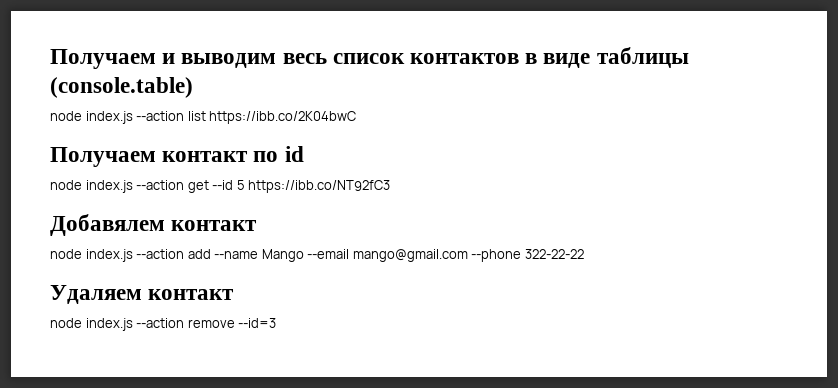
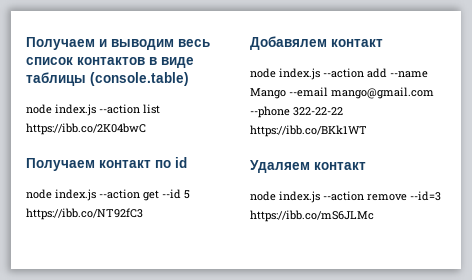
- node index.js --action add --name Mango --email mango@gmail.com --phone 322-22-22
+ node index.js --action add --name Mango --email mango@gmail.com --phone 322-22-22 https://ibb.co/BKk1WT
- node index.js --action remove --id=3
+ node index.js --action remove --id=3 https://ibb.co/mS6JLMc

